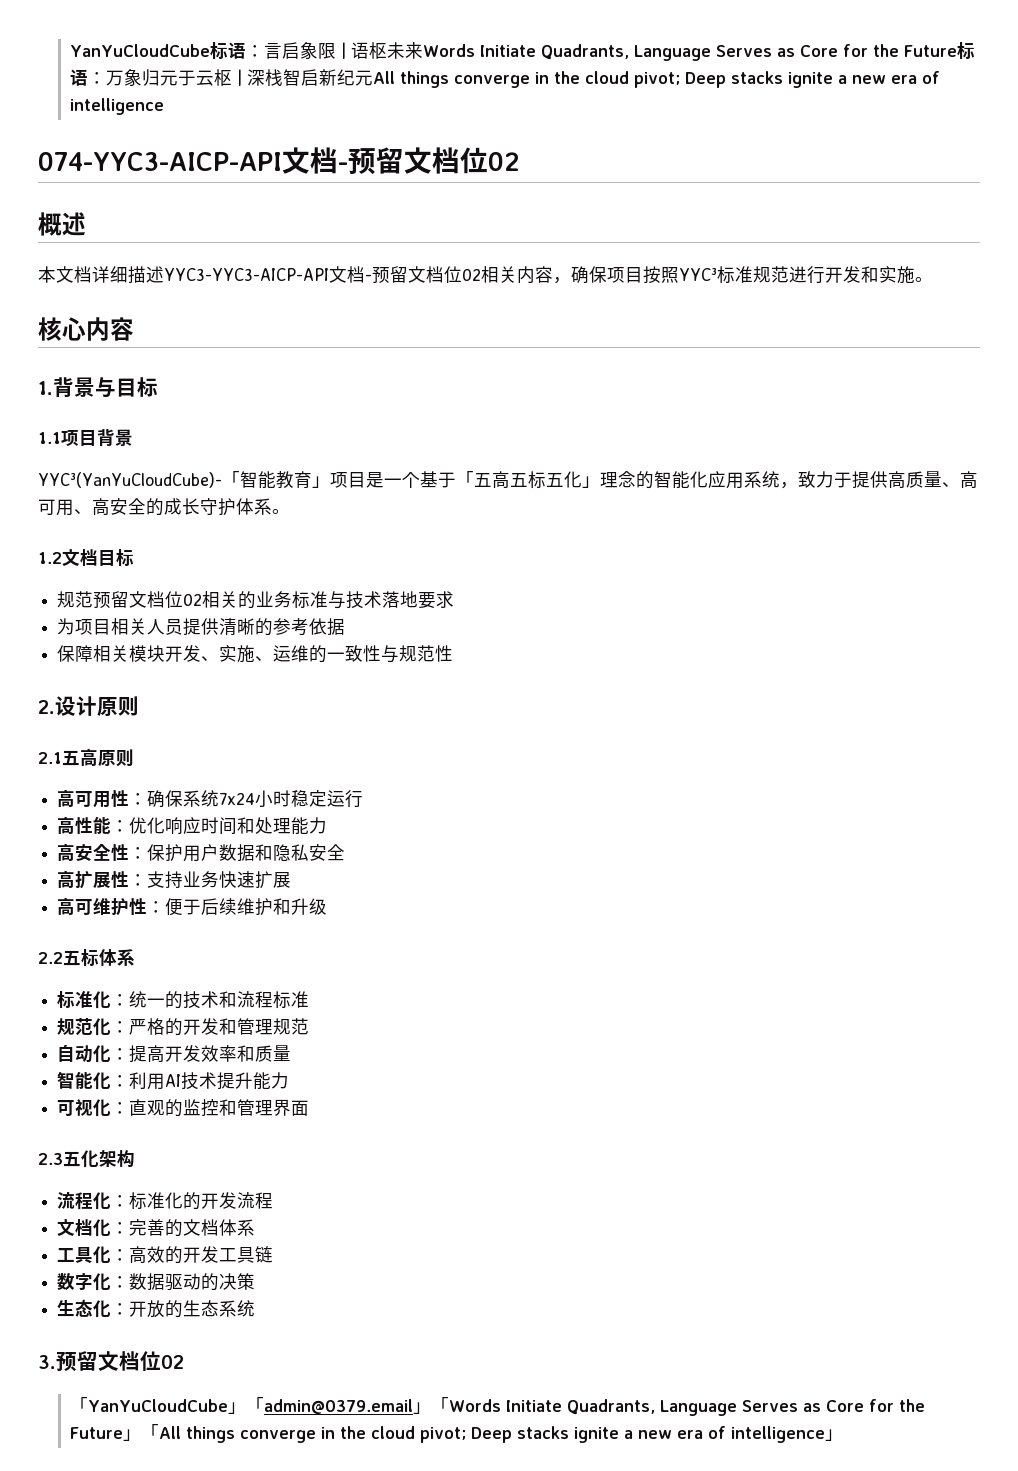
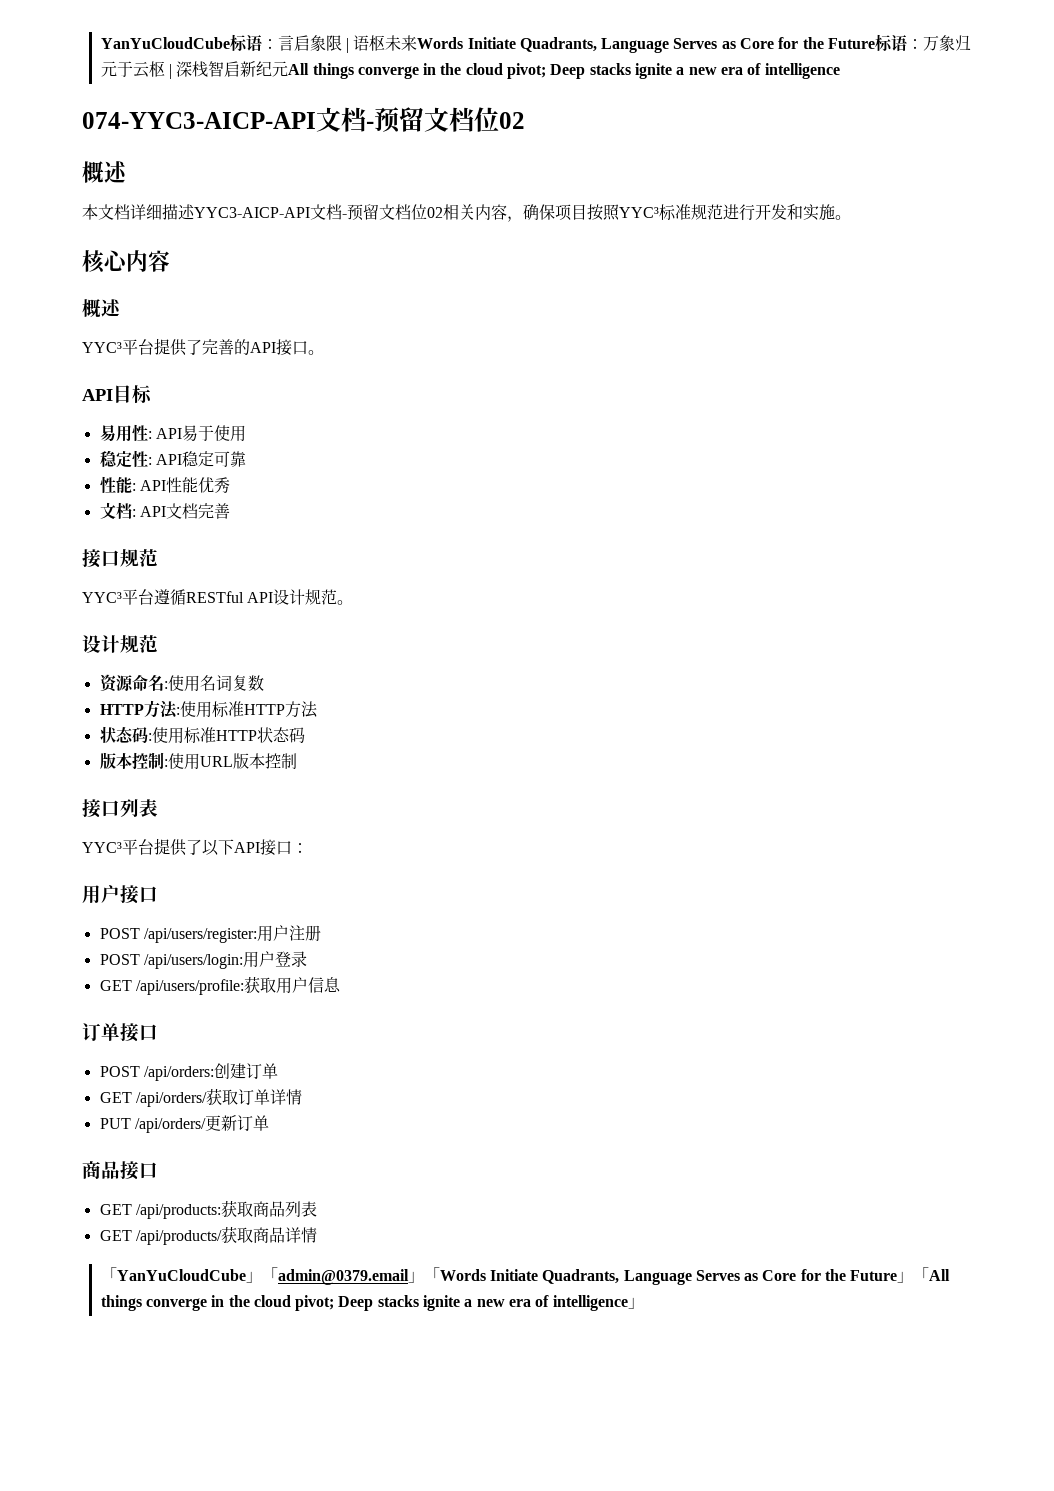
- 本文档详细描述YYC3-YYC3-AICP-API文档-预留文档位02相关内容，确保项目按照YYC³标准规范进行开发和实施。
+ 本文档详细描述YYC3-AICP-API文档-预留文档位02相关内容，确保项目按照YYC³标准规范进行开发和实施。
  核心内容
- 1.背景与目标
- 1.1项目背景
- YYC³(YanYuCloudCube)-「智能教育」项目是一个基于「五高五标五化」理念的智能化应用系统，致力于提供高质量、高可用、高安全的成长守护体系。
- 1.2文档目标
- 规范预留文档位02相关的业务标准与技术落地要求
- 为项目相关人员提供清晰的参考依据
- 保障相关模块开发、实施、运维的一致性与规范性
- 2.设计原则
- 2.1五高原则
- 高可用性：确保系统7x24小时稳定运行
- 高性能：优化响应时间和处理能力
- 高安全性：保护用户数据和隐私安全
- 高扩展性：支持业务快速扩展
- 高可维护性：便于后续维护和升级
- 2.2五标体系
- 标准化：统一的技术和流程标准
- 规范化：严格的开发和管理规范
- 自动化：提高开发效率和质量
- 智能化：利用AI技术提升能力
- 可视化：直观的监控和管理界面
- 2.3五化架构
- 流程化：标准化的开发流程
- 文档化：完善的文档体系
- 工具化：高效的开发工具链
- 数字化：数据驱动的决策
- 生态化：开放的生态系统
- 3.预留文档位02
+ 概述
+ YYC³平台提供了完善的API接口。
+ API目标
+ 易用性: API易于使用
+ 稳定性: API稳定可靠
+ 性能: API性能优秀
+ 文档: API文档完善
+ 接口规范
+ YYC³平台遵循RESTful API设计规范。
+ 设计规范
+ 资源命名:使用名词复数
+ HTTP方法:使用标准HTTP方法
+ 状态码:使用标准HTTP状态码
+ 版本控制:使用URL版本控制
+ 接口列表
+ YYC³平台提供了以下API接口：
+ 用户接口
+ POST /api/users/register:用户注册
+ POST /api/users/login:用户登录
+ GET /api/users/profile:获取用户信息
+ 订单接口
+ POST /api/orders:创建订单
+ GET /api/orders/获取订单详情
+ PUT /api/orders/更新订单
+ 商品接口
+ GET /api/products:获取商品列表
+ GET /api/products/获取商品详情

